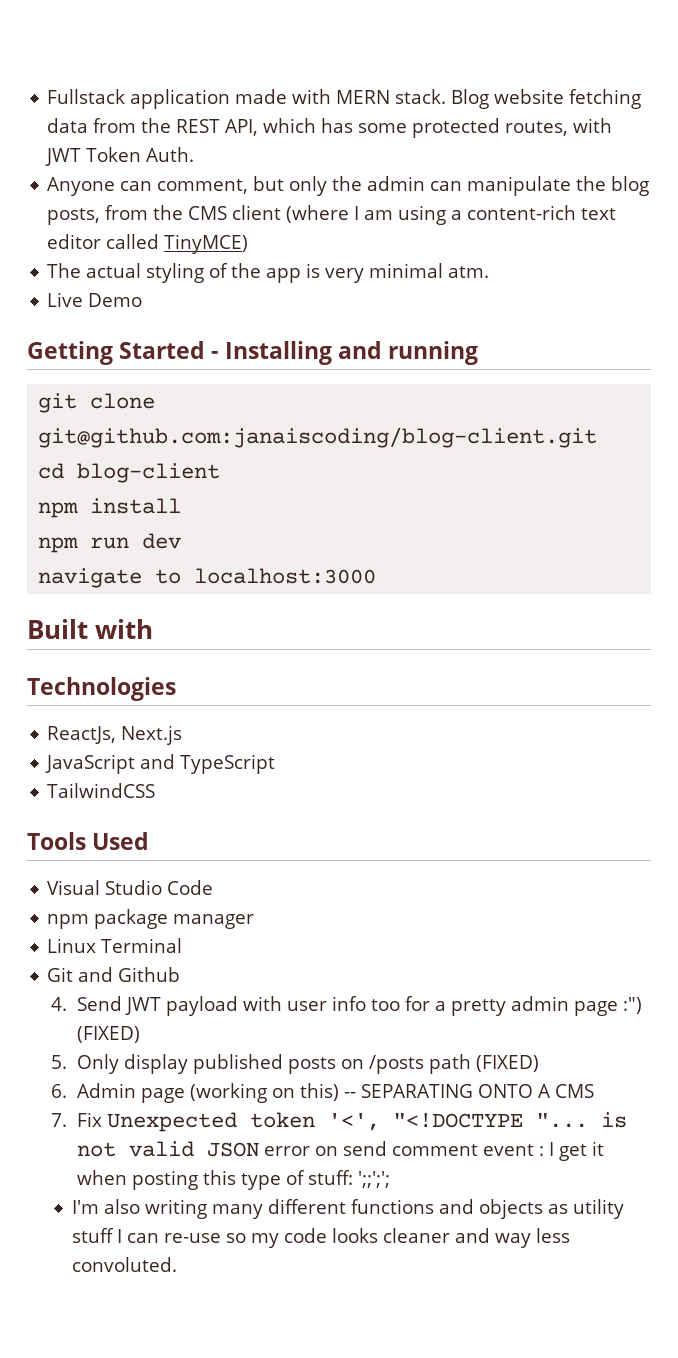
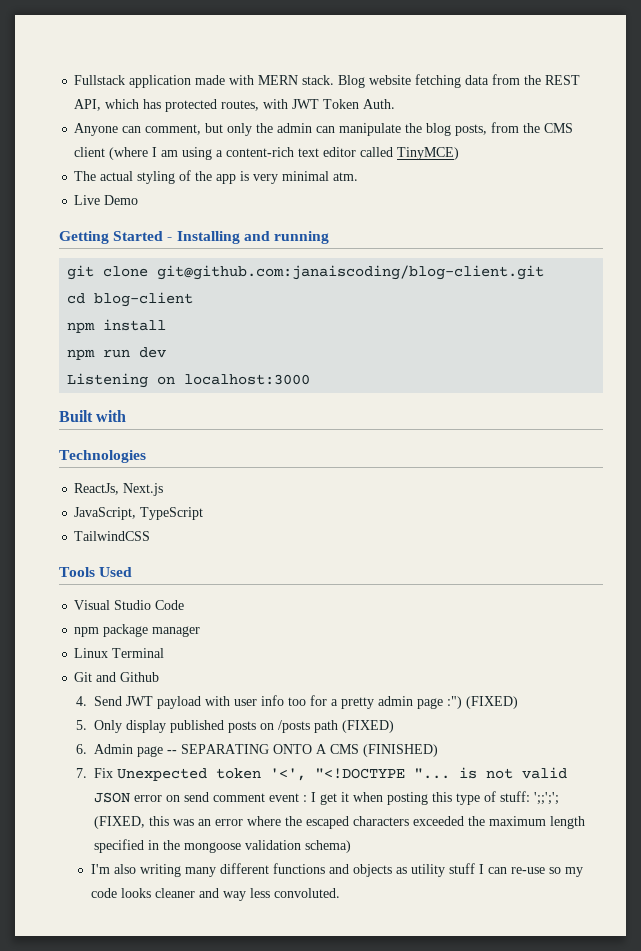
- Blog website fetching data from the REST API, which has some protected routes, with JWT Token Auth.
+ Blog website fetching data from the REST API, which has protected routes, with JWT Token Auth.
- navigate to localhost:3000
+ Listening on localhost:3000
- JavaScript and TypeScript
+ JavaScript, TypeScript
- 6. Admin page (working on this) -- SEPARATING ONTO A CMS
+ 6. Admin page -- SEPARATING ONTO A CMS (FINISHED)
- 7. Fix Unexpected token '<', "<!DOCTYPE "... is not valid JSON error on send comment event : I get it when posting this type of stuff: ';;';';
+ 7. Fix Unexpected token '<', "<!DOCTYPE "... is not valid JSON error on send comment event : I get it when posting this type of stuff: ';;';'; (FIXED, this was an error where the escaped characters exceeded the maximum length specified in the mongoose validation schema)

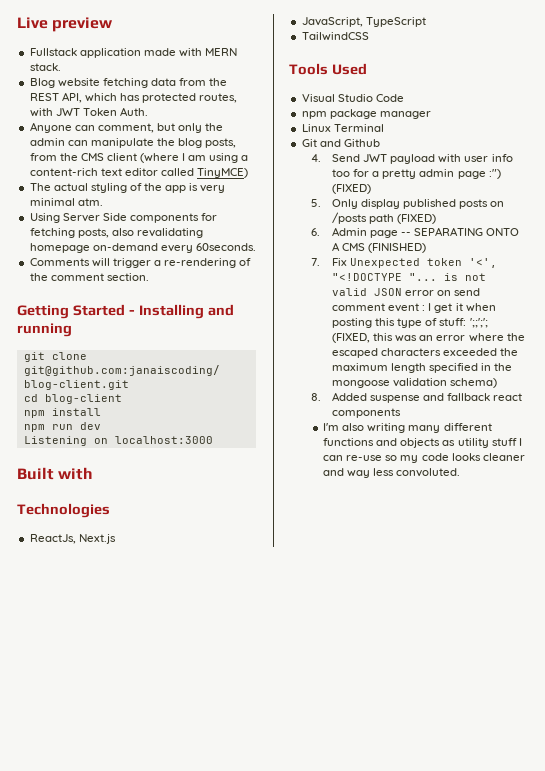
+ Live preview
- Fullstack application made with MERN stack. Blog website fetching data from the REST API, which has protected routes, with JWT Token Auth.
+ Fullstack application made with MERN stack.
+ Blog website fetching data from the REST API, which has protected routes, with JWT Token Auth.
- Live Demo
+ Using Server Side components for fetching posts, also revalidating homepage on-demand every 60seconds.
+ Comments will trigger a re-rendering of the comment section.
+ 8. Added suspense and fallback react components

